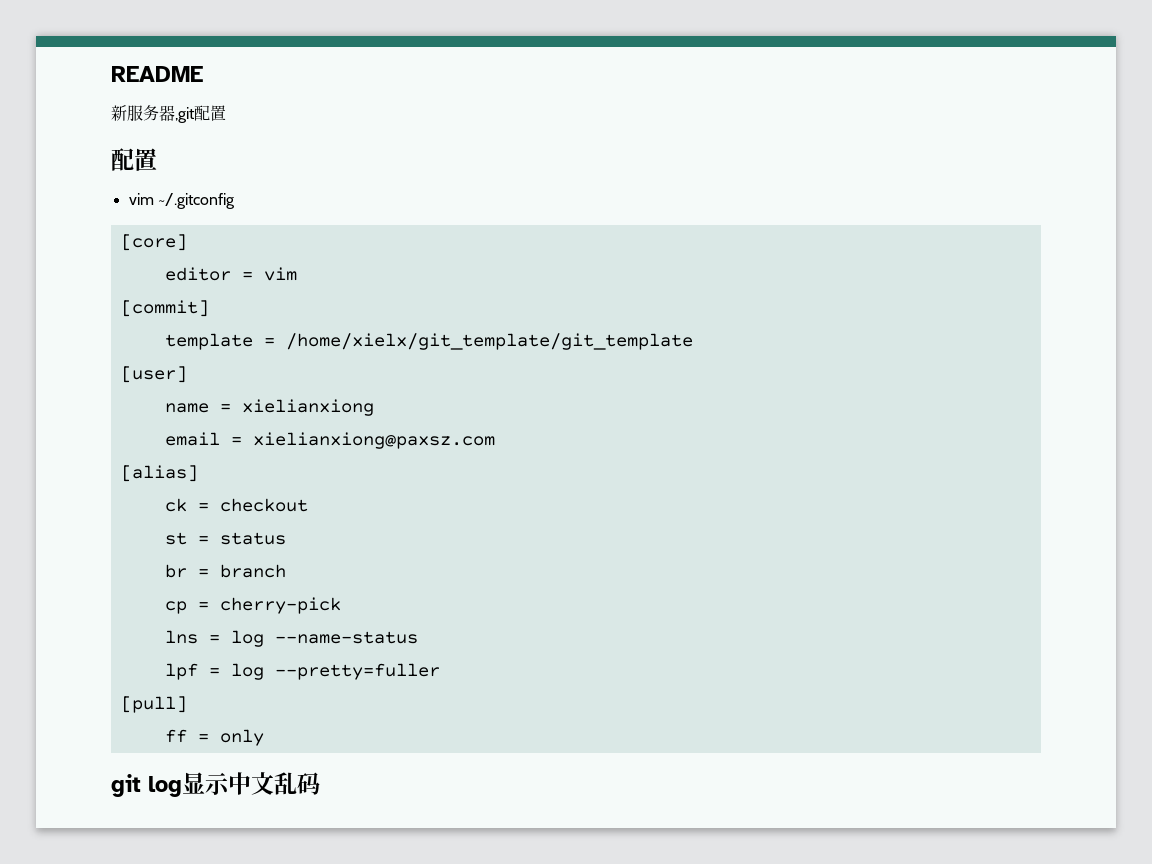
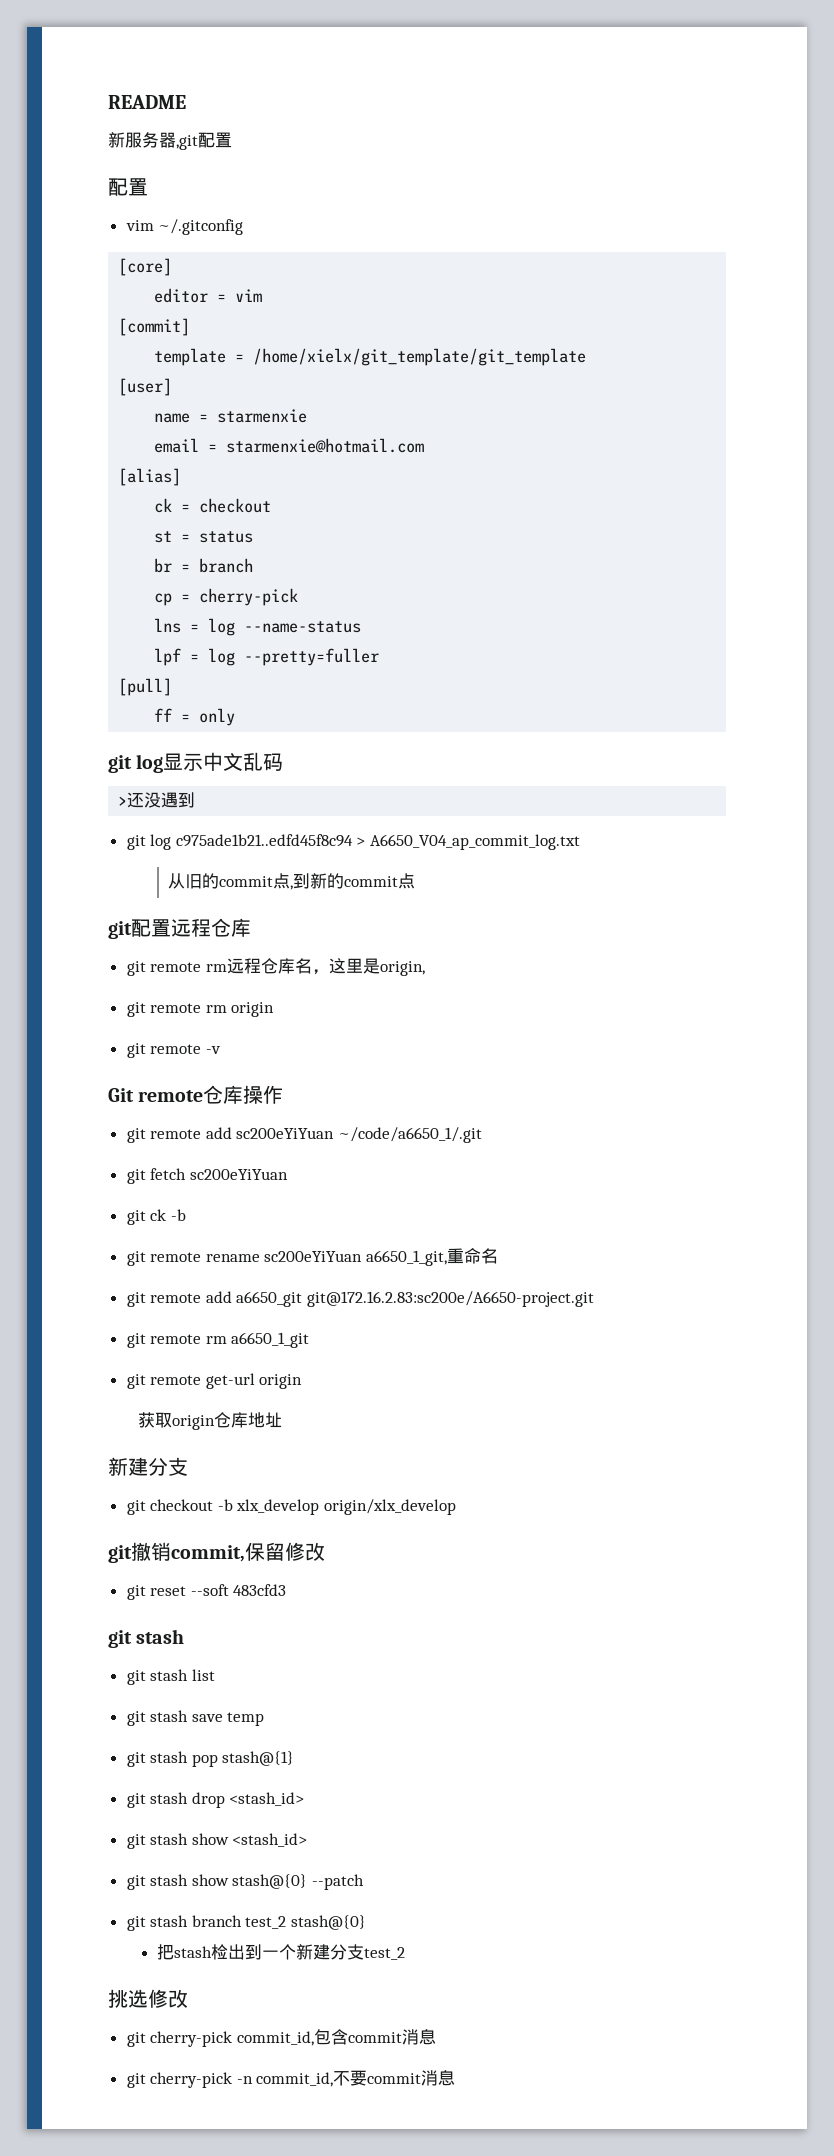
- name = xielianxiong
+ name = starmenxie
- email = xielianxiong@paxsz.com
+ email = starmenxie@hotmail.com
+ >还没遇到
+ git log c975ade1b21..edfd45f8c94 > A6650_V04_ap_commit_log.txt
+ 从旧的commit点,到新的commit点
+ git配置远程仓库
+ git remote rm远程仓库名，这里是origin,
+ git remote rm origin
+ git remote -v
+ Git remote仓库操作
+ git remote add sc200eYiYuan ~/code/a6650_1/.git
+ git fetch sc200eYiYuan
+ git ck -b
+ git remote rename sc200eYiYuan a6650_1_git,重命名
+ git remote add a6650_git git@172.16.2.83:sc200e/A6650-project.git
+ git remote rm a6650_1_git
+ git remote get-url origin
+ 获取origin仓库地址
+ 新建分支
+ git checkout -b xlx_develop origin/xlx_develop
+ git撤销commit,保留修改
+ git reset --soft 483cfd3
+ git stash
+ git stash list
+ git stash save temp
+ git stash pop stash@{1}
+ git stash drop <stash_id>
+ git stash show <stash_id>
+ git stash show stash@{0} --patch
+ git stash branch test_2 stash@{0}
+ 把stash检出到一个新建分支test_2
+ 挑选修改
+ git cherry-pick commit_id,包含commit消息
+ git cherry-pick -n commit_id,不要commit消息

